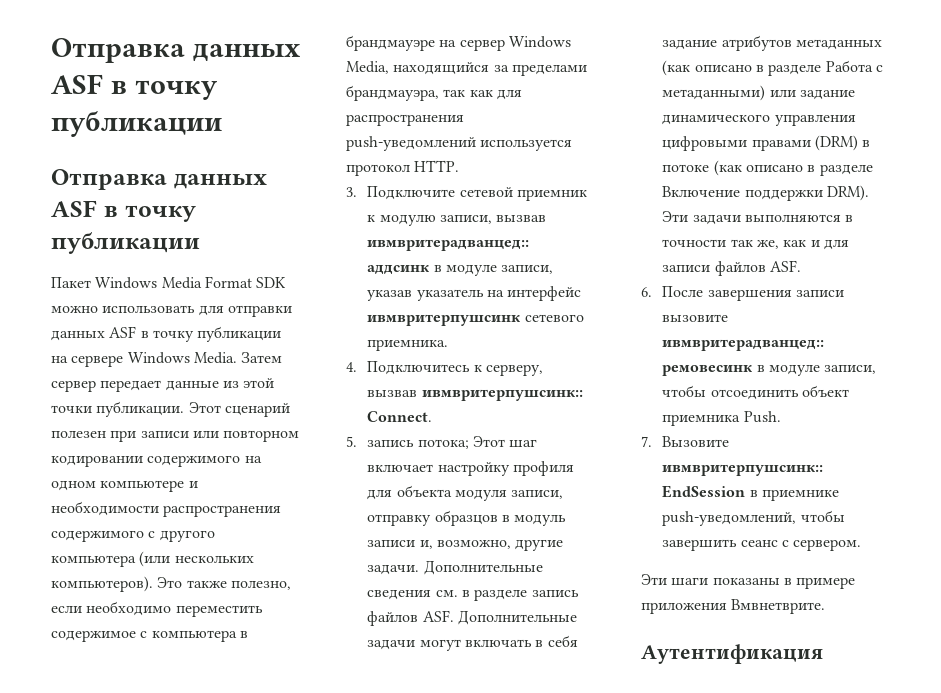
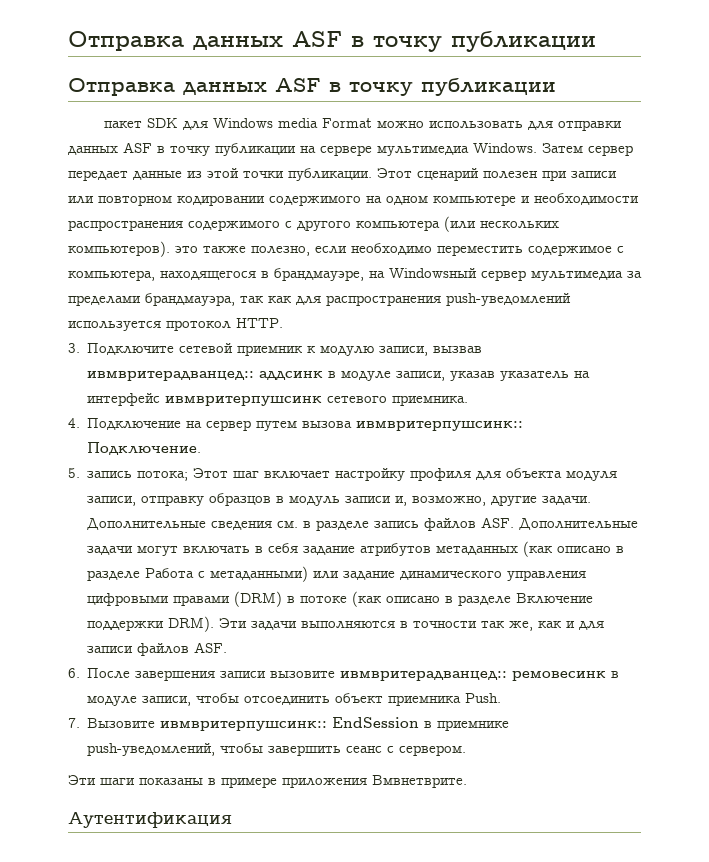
- Пакет Windows Media Format SDK можно использовать для отправки данных ASF в точку публикации на сервере Windows Media.
+ пакет SDK для Windows media Format можно использовать для отправки данных ASF в точку публикации на сервере мультимедиа Windows.
- Этот сценарий полезен при записи или повторном кодировании содержимого на одном компьютере и необходимости распространения содержимого с другого компьютера (или нескольких компьютеров). Это также полезно, если необходимо переместить содержимое с компьютера в брандмауэре на сервер Windows Media, находящийся за пределами брандмауэра, так как для распространения push-уведомлений используется протокол HTTP.
+ Этот сценарий полезен при записи или повторном кодировании содержимого на одном компьютере и необходимости распространения содержимого с другого компьютера (или нескольких компьютеров). это также полезно, если необходимо переместить содержимое с компьютера, находящегося в брандмауэре, на Windowsный сервер мультимедиа за пределами брандмауэра, так как для распространения push-уведомлений используется протокол HTTP.
- 4. Подключитесь к серверу, вызвав ивмвритерпушсинк:: Connect.
+ 4. Подключение на сервер путем вызова ивмвритерпушсинк:: Подключение.

